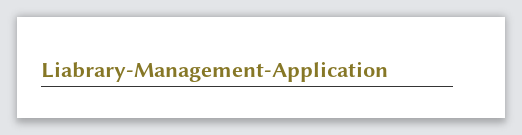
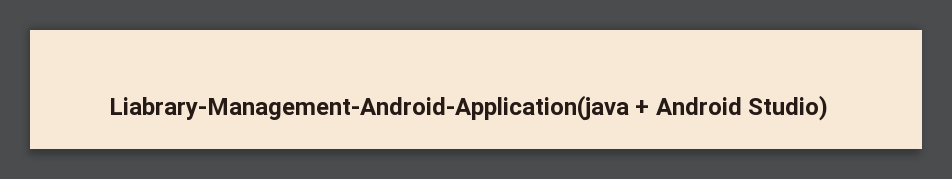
- Liabrary-Management-Application
+ Liabrary-Management-Android-Application(java + Android Studio)

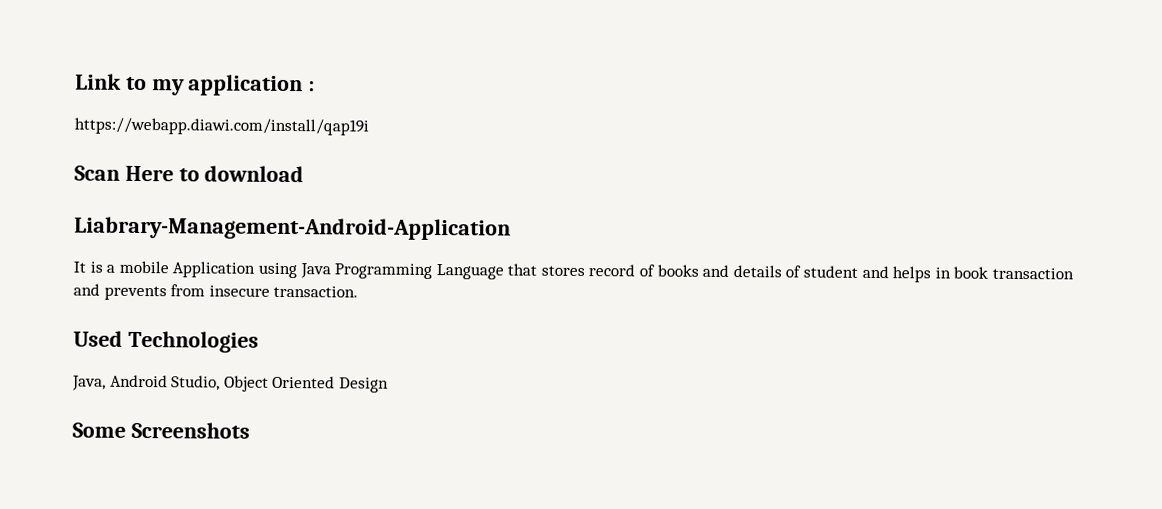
- Liabrary-Management-Android-Application(java + Android Studio)
+ Link to my application :
+ https://webapp.diawi.com/install/qap19i
+ Scan Here to download
+ Liabrary-Management-Android-Application
+ It is a mobile Application using Java Programming Language that stores record of books and details of student and helps in book transaction and prevents from insecure transaction.
+ Used Technologies
+ Java, Android Studio, Object Oriented Design
+ Some Screenshots

